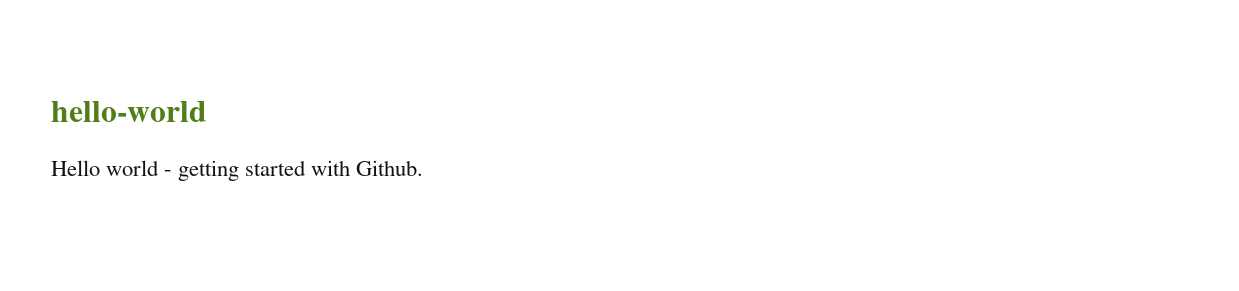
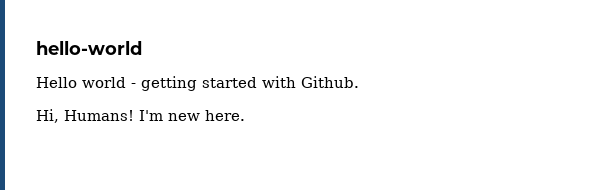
+ Hi, Humans! I'm new here.

